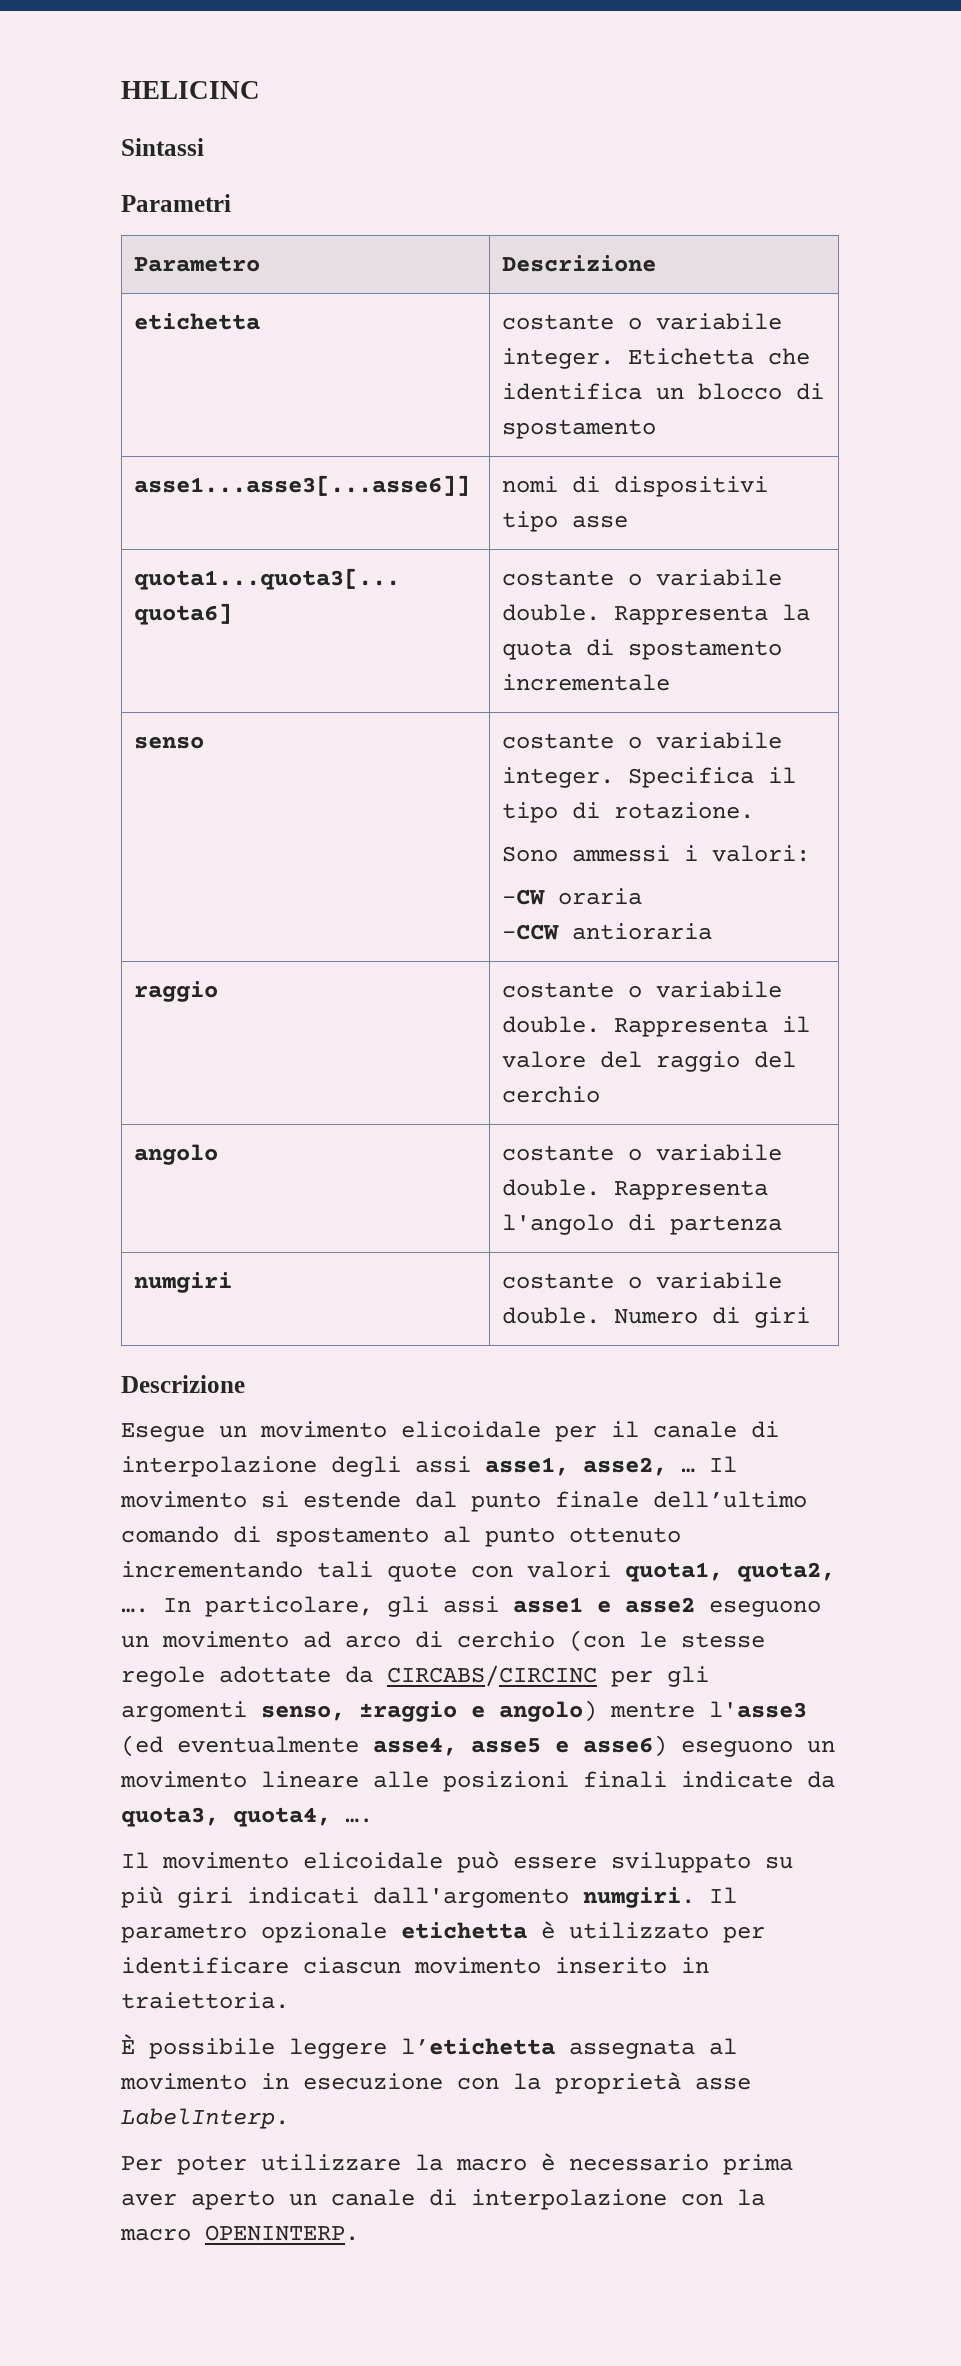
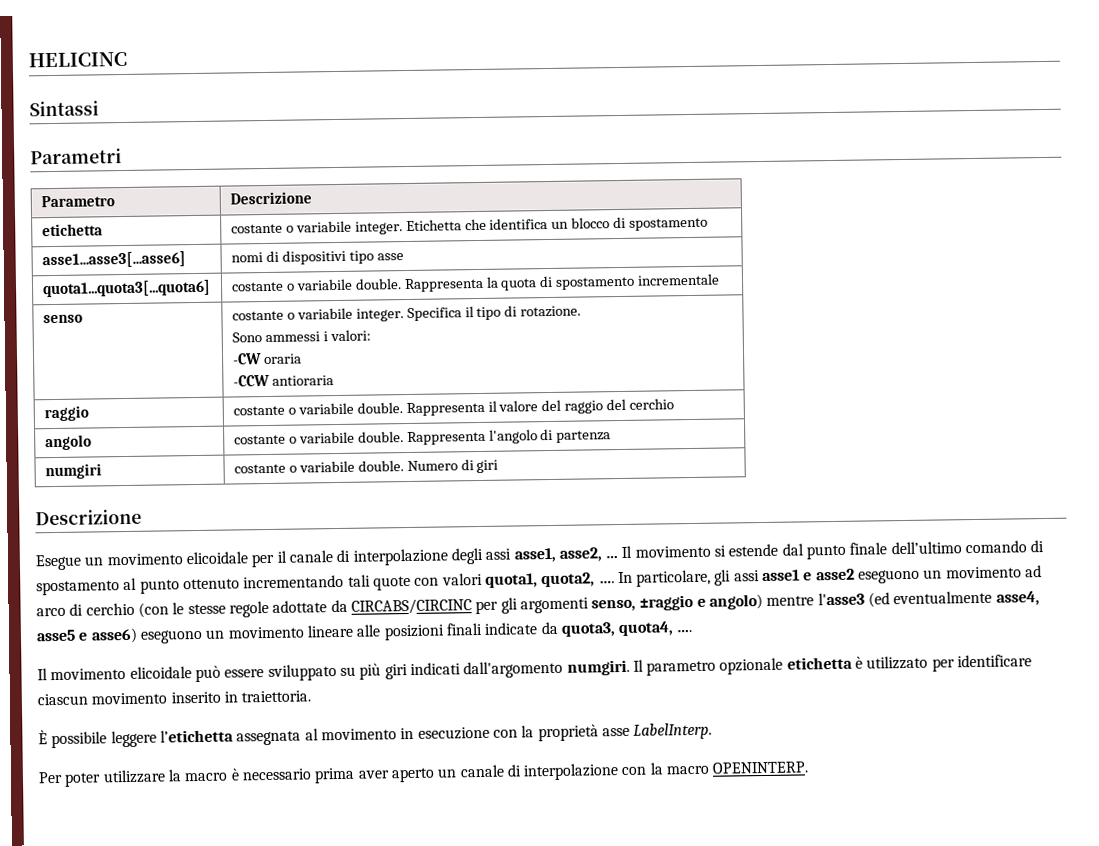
- asse1...asse3[...asse6]] | nomi di dispositivi tipo asse
+ asse1...asse3[...asse6] | nomi di dispositivi tipo asse

